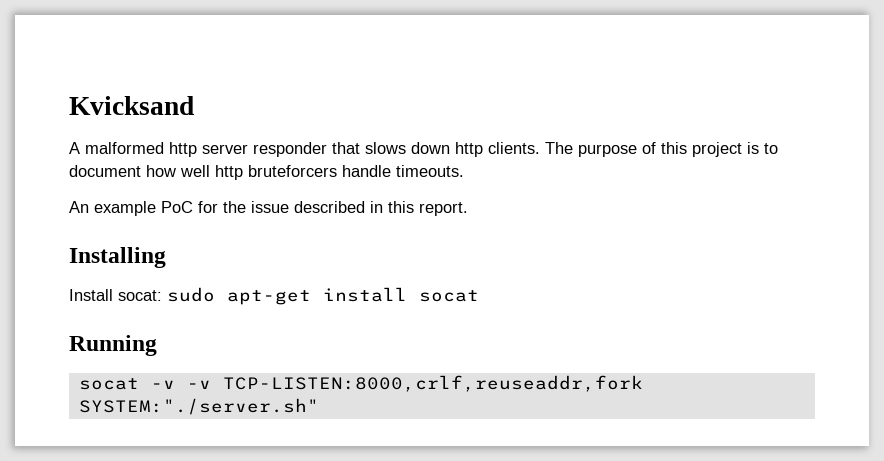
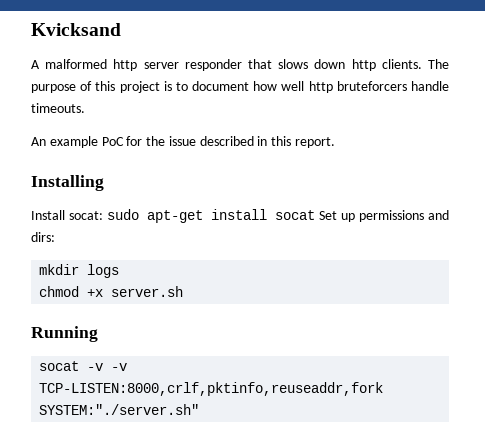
- Install socat: sudo apt-get install socat
+ Install socat: sudo apt-get install socat Set up permissions and dirs:
+ mkdir logs
+ chmod +x server.sh
- socat -v -v TCP-LISTEN:8000,crlf,reuseaddr,fork SYSTEM:"./server.sh"
+ socat -v -v TCP-LISTEN:8000,crlf,pktinfo,reuseaddr,fork SYSTEM:"./server.sh"

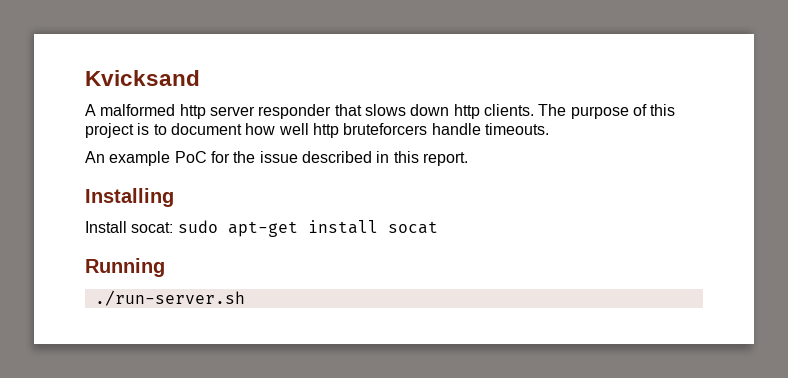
- Install socat: sudo apt-get install socat Set up permissions and dirs:
- mkdir logs
- chmod +x server.sh
+ Install socat: sudo apt-get install socat
  Running
- socat -v -v TCP-LISTEN:8000,crlf,pktinfo,reuseaddr,fork SYSTEM:"./server.sh"
+ ./run-server.sh

